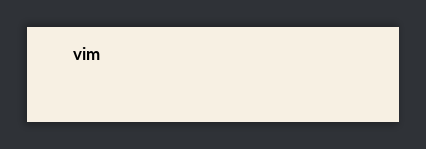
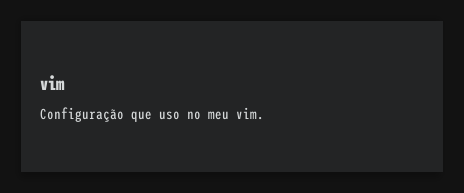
+ Configuração que uso no meu vim.

